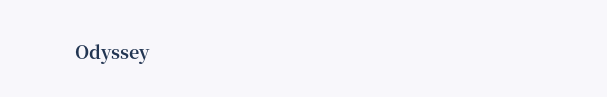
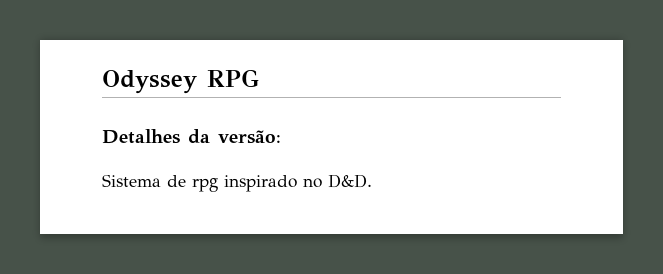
- Odyssey
+ Odyssey RPG
+ Detalhes da versão:
+ Sistema de rpg inspirado no D&D.

